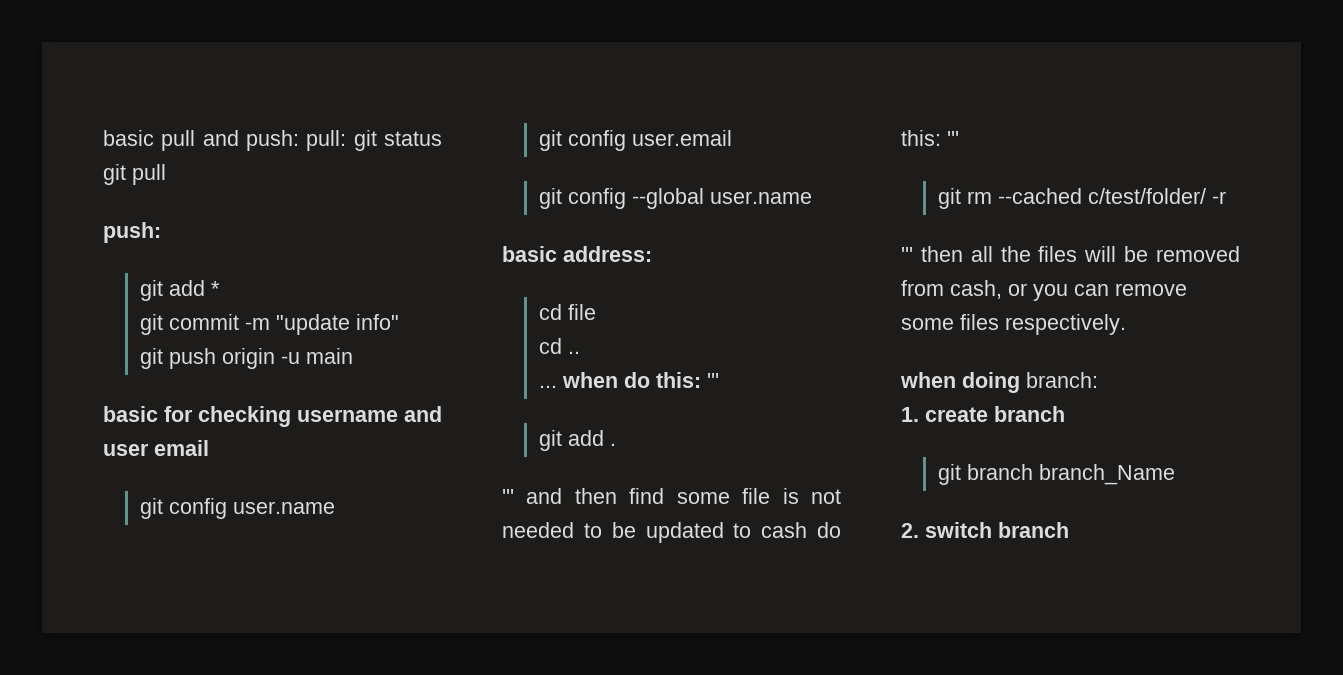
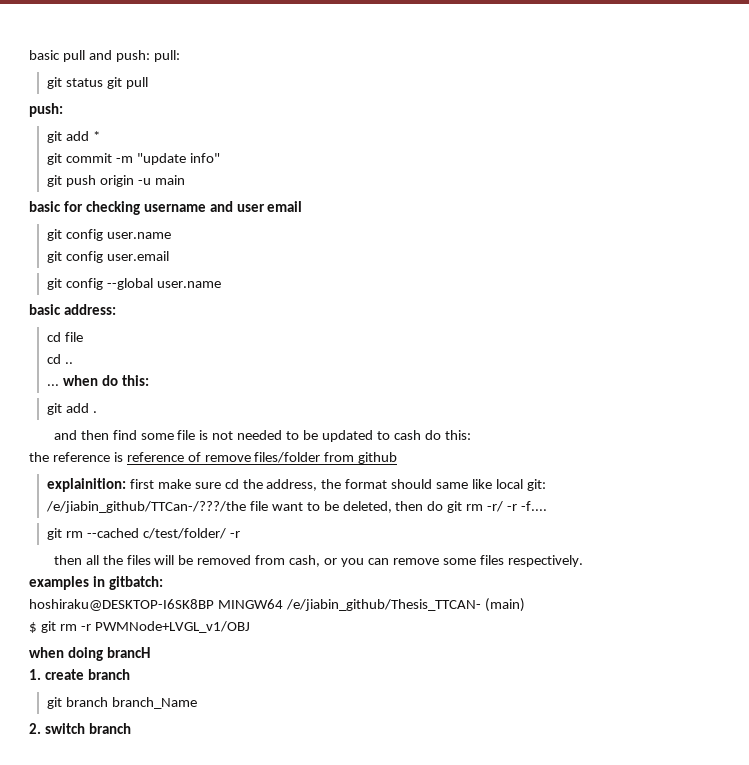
- basic pull and push: pull: git status git pull
+ basic pull and push: pull:
+ git status git pull
- ... when do this: '''
+ ... when do this:
- ''' and then find some file is not needed to be updated to cash do this: '''
+ and then find some file is not needed to be updated to cash do this:
+ the reference is reference of remove files/folder from github
+ explainition: first make sure cd the address, the format should same like local git: /e/jiabin_github/TTCan-/???/the file want to be deleted, then do git rm -r/ -r -f....
- ''' then all the files will be removed from cash, or you can remove some files respectively.
+ then all the files will be removed from cash, or you can remove some files respectively.
+ examples in gitbatch:
+ hoshiraku@DESKTOP-I6SK8BP MINGW64 /e/jiabin_github/Thesis_TTCAN- (main)
+ $ git rm -r PWMNode+LVGL_v1/OBJ
- when doing branch:
+ when doing brancH

